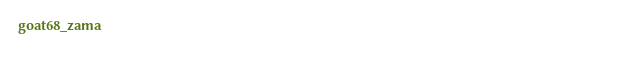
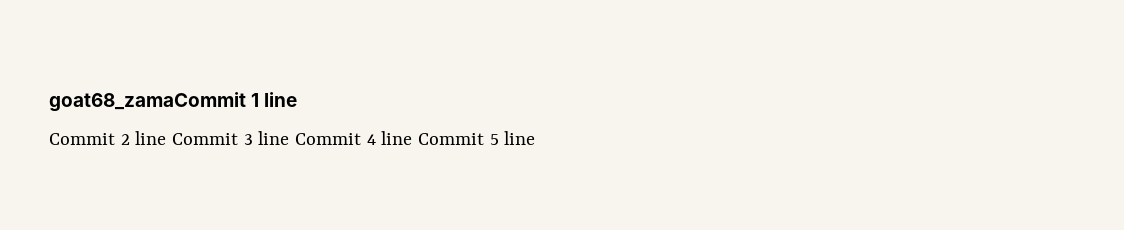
- goat68_zama
+ goat68_zamaCommit 1 line
+ Commit 2 line Commit 3 line Commit 4 line Commit 5 line

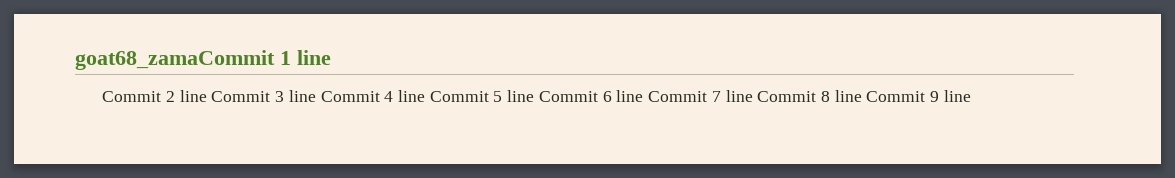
- Commit 2 line Commit 3 line Commit 4 line Commit 5 line
+ Commit 2 line Commit 3 line Commit 4 line Commit 5 line Commit 6 line Commit 7 line Commit 8 line Commit 9 line

